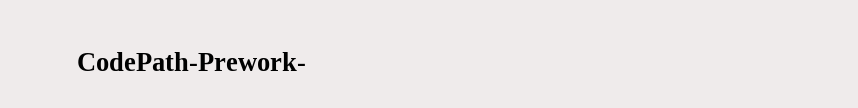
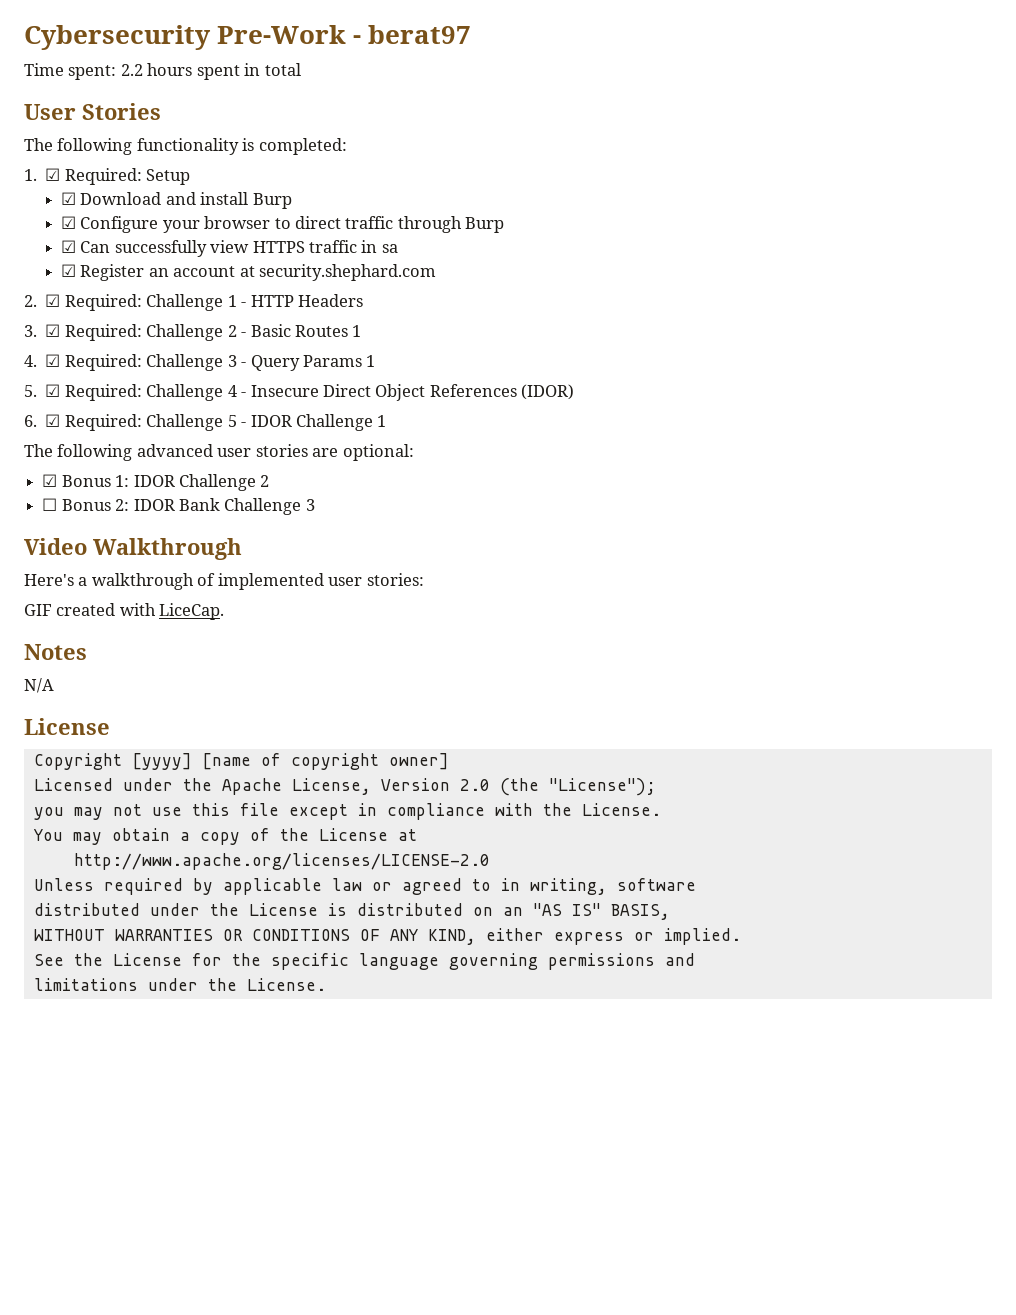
- CodePath-Prework-
+ Cybersecurity Pre-Work - berat97
+ Time spent: 2.2 hours spent in total
+ User Stories
+ The following functionality is completed:
+ 1. ☑ Required: Setup
+ ☑ Download and install Burp
+ ☑ Configure your browser to direct traffic through Burp
+ ☑ Can successfully view HTTPS traffic in sa
+ ☑ Register an account at security.shephard.com
+ 2. ☑ Required: Challenge 1 - HTTP Headers
+ 3. ☑ Required: Challenge 2 - Basic Routes 1
+ 4. ☑ Required: Challenge 3 - Query Params 1
+ 5. ☑ Required: Challenge 4 - Insecure Direct Object References (IDOR)
+ 6. ☑ Required: Challenge 5 - IDOR Challenge 1
+ The following advanced user stories are optional:
+ ☑ Bonus 1: IDOR Challenge 2
+ ☐ Bonus 2: IDOR Bank Challenge 3
+ Video Walkthrough
+ Here's a walkthrough of implemented user stories:
+ GIF created with LiceCap.
+ Notes
+ N/A
+ License
+ Copyright [yyyy] [name of copyright owner]
+ Licensed under the Apache License, Version 2.0 (the "License");
+ you may not use this file except in compliance with the License.
+ You may obtain a copy of the License at
+ http://www.apache.org/licenses/LICENSE-2.0
+ Unless required by applicable law or agreed to in writing, software
+ distributed under the License is distributed on an "AS IS" BASIS,
+ WITHOUT WARRANTIES OR CONDITIONS OF ANY KIND, either express or implied.
+ See the License for the specific language governing permissions and
+ limitations under the License.

